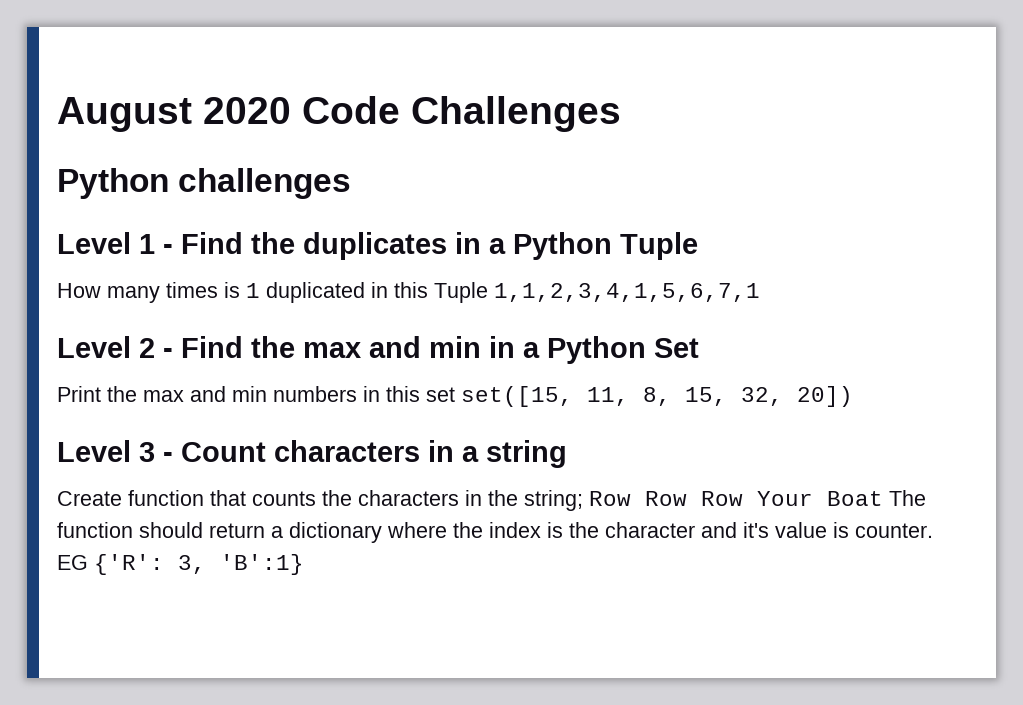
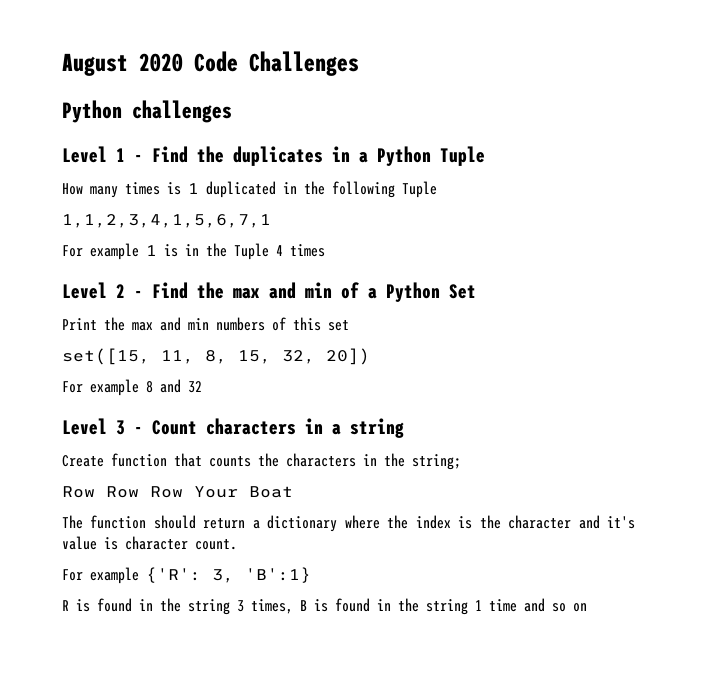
- How many times is 1 duplicated in this Tuple 1,1,2,3,4,1,5,6,7,1
+ How many times is 1 duplicated in the following Tuple
+ 1,1,2,3,4,1,5,6,7,1
+ For example 1 is in the Tuple 4 times
- Level 2 - Find the max and min in a Python Set
+ Level 2 - Find the max and min of a Python Set
- Print the max and min numbers in this set set([15, 11, 8, 15, 32, 20])
+ Print the max and min numbers of this set
+ set([15, 11, 8, 15, 32, 20])
+ For example 8 and 32
- Create function that counts the characters in the string; Row Row Row Your Boat The function should return a dictionary where the index is the character and it's value is counter. EG {'R': 3, 'B':1}
+ Create function that counts the characters in the string;
+ Row Row Row Your Boat
+ The function should return a dictionary where the index is the character and it's value is character count.
+ For example {'R': 3, 'B':1}
+ R is found in the string 3 times, B is found in the string 1 time and so on

